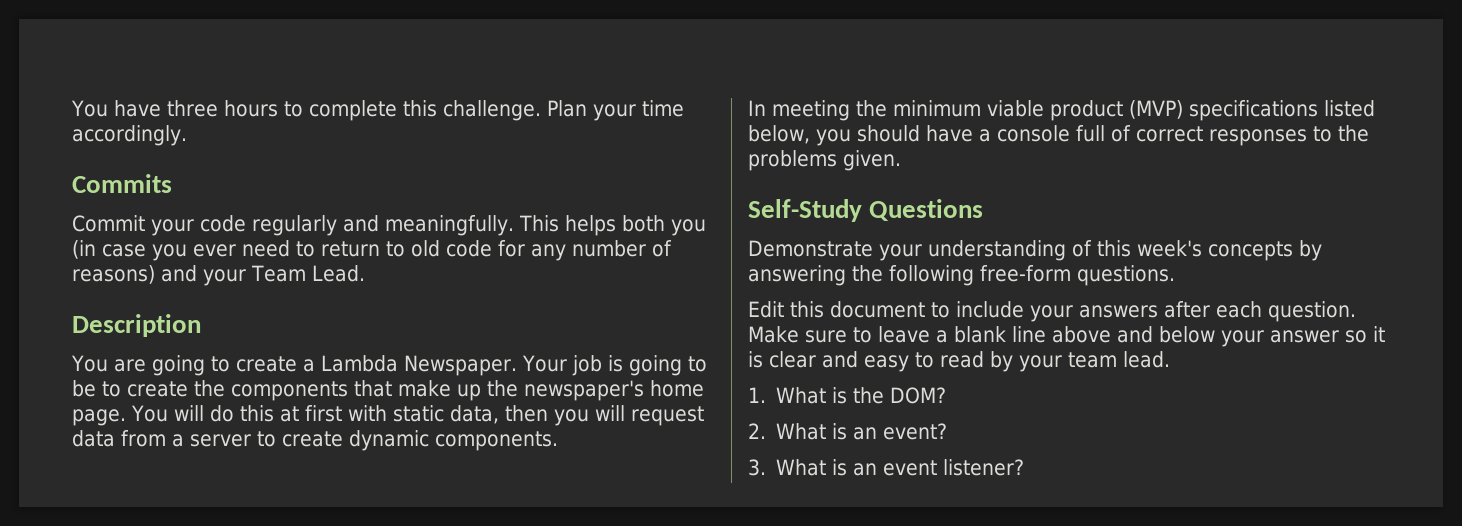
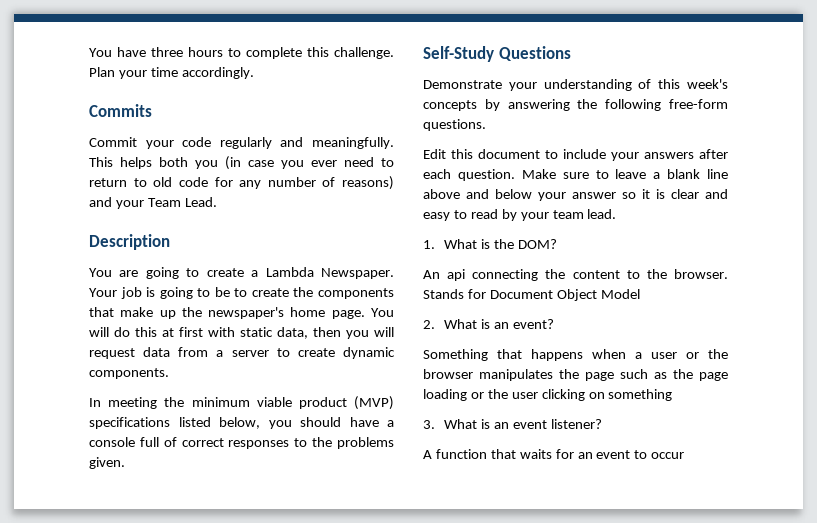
+ An api connecting the content to the browser. Stands for Document Object Model
+ Something that happens when a user or the browser manipulates the page such as the page loading or the user clicking on something
+ A function that waits for an event to occur

